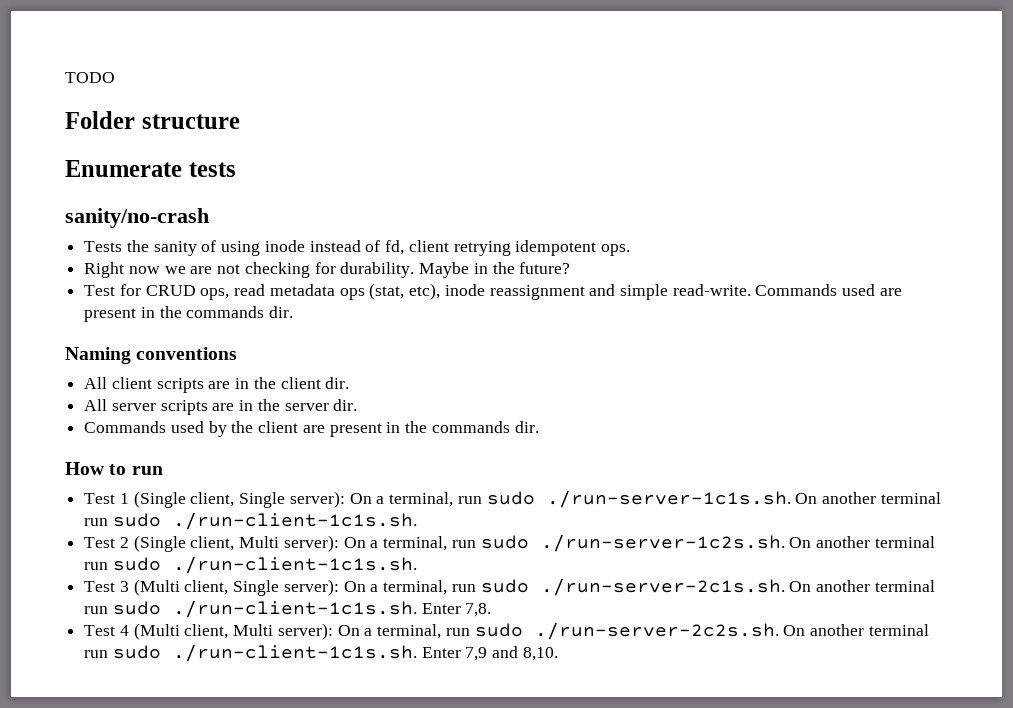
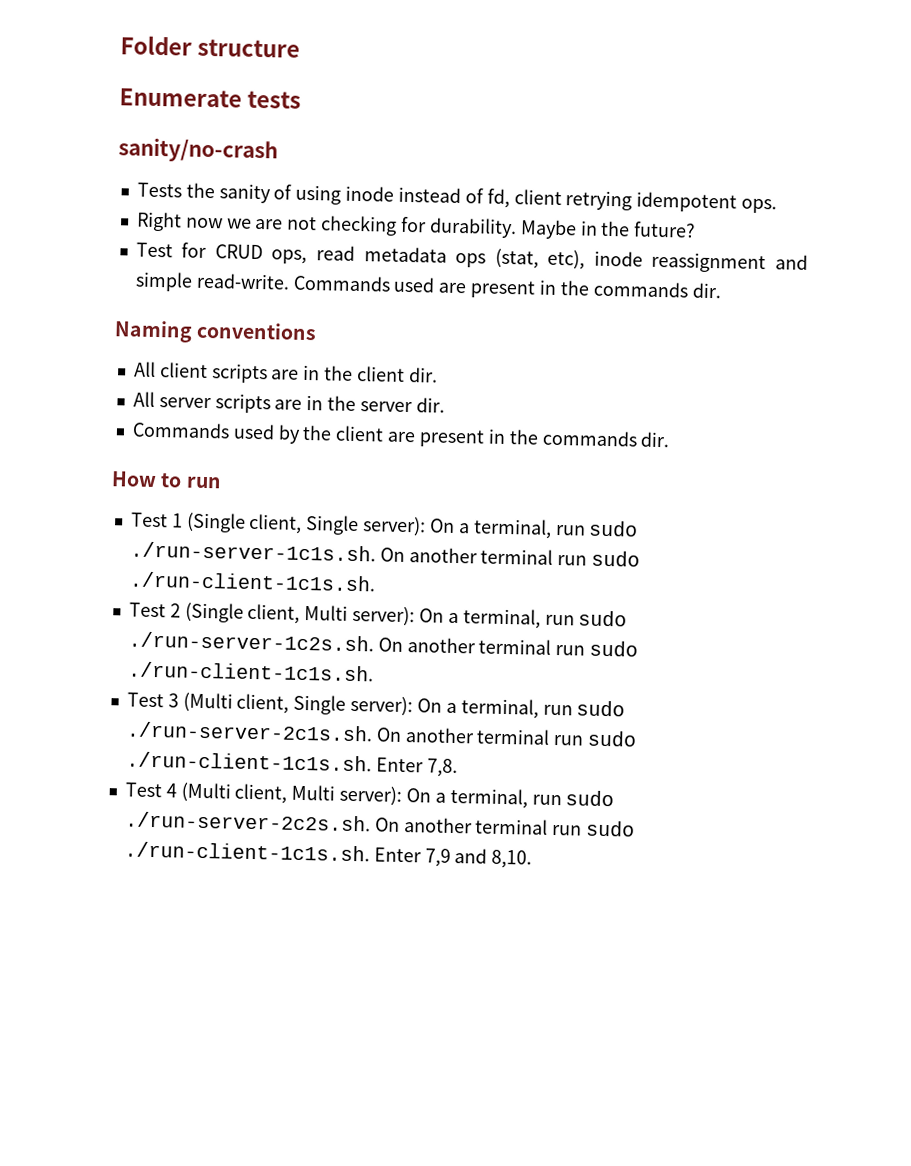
- TODO

